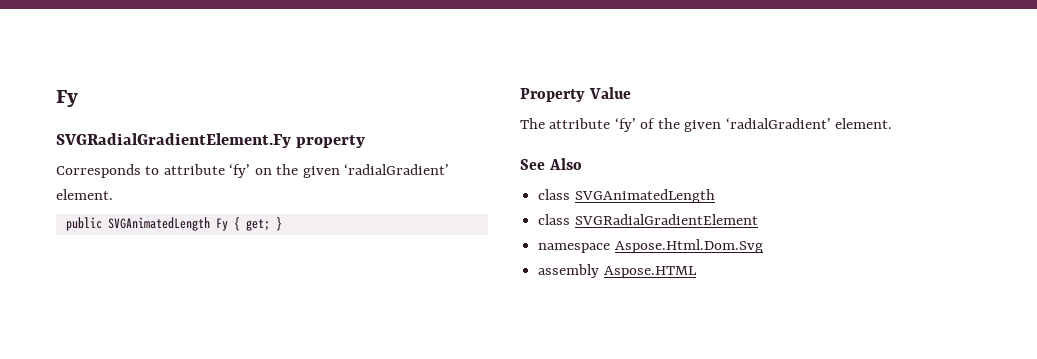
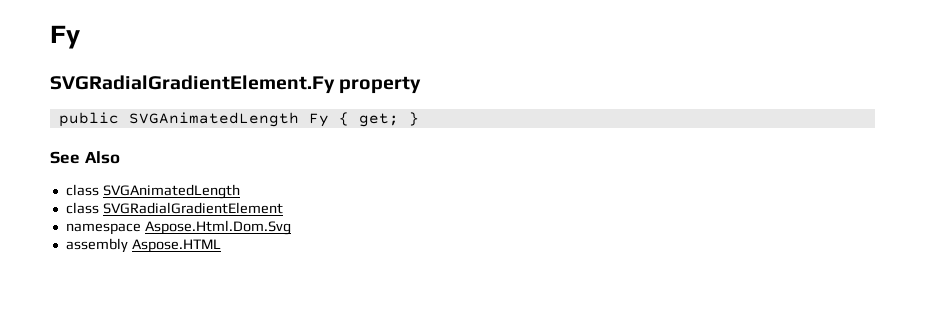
- Corresponds to attribute ‘fy’ on the given ‘radialGradient’ element.
- Property Value
- The attribute ‘fy’ of the given ‘radialGradient’ element.

